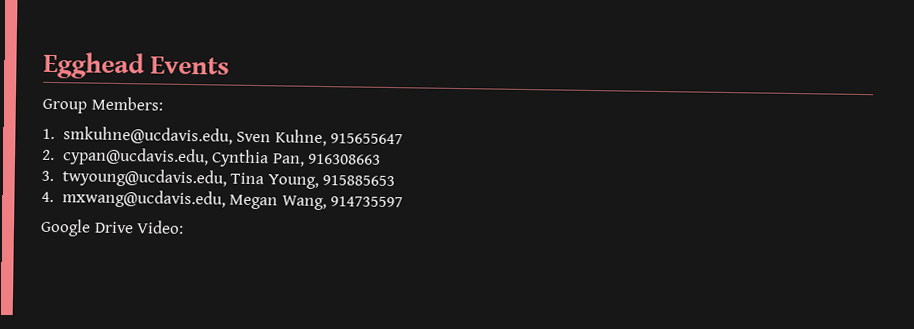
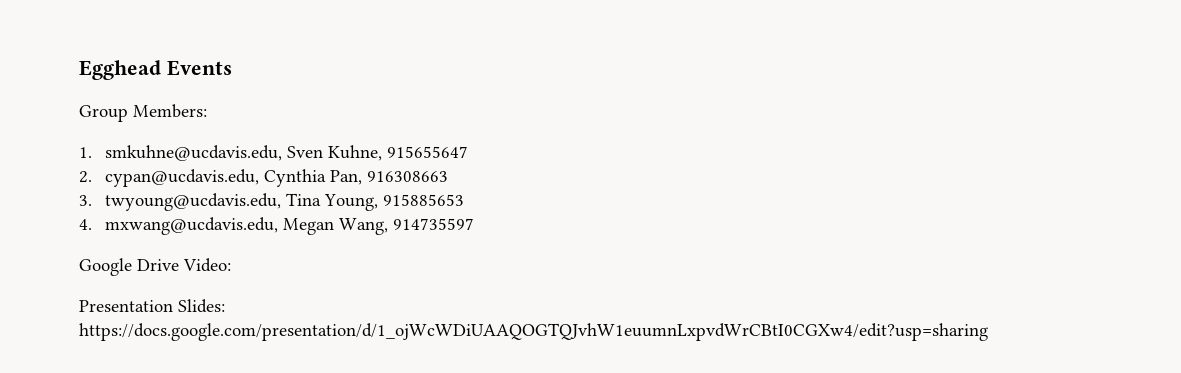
+ Presentation Slides: https://docs.google.com/presentation/d/1_ojWcWDiUAAQOGTQJvhW1euumnLxpvdWrCBtI0CGXw4/edit?usp=sharing

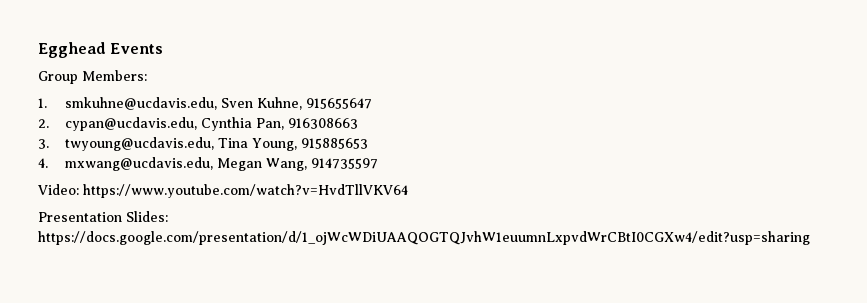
- Google Drive Video:
+ Video: https://www.youtube.com/watch?v=HvdTllVKV64

